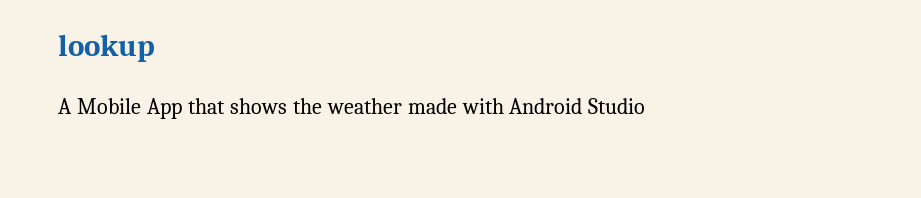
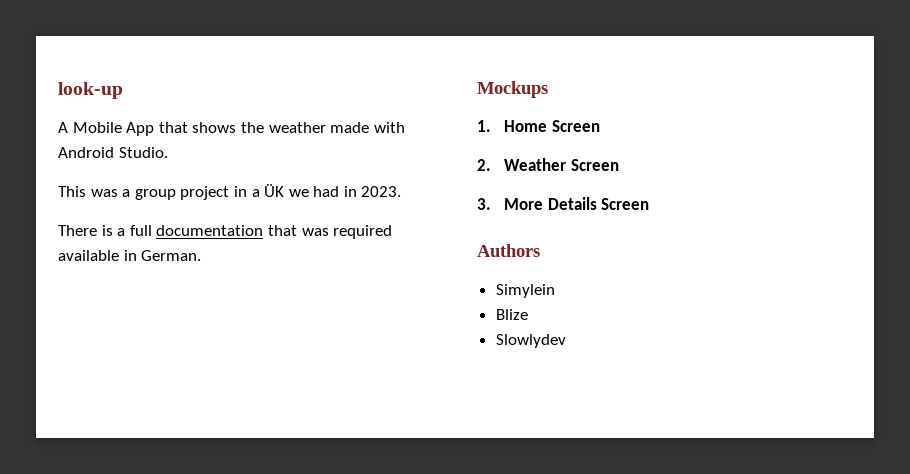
- lookup
+ look-up
- A Mobile App that shows the weather made with Android Studio
+ A Mobile App that shows the weather made with Android Studio.
+ This was a group project in a ÜK we had in 2023.
+ There is a full documentation that was required available in German.
+ Mockups
+ 1. Home Screen
+ 2. Weather Screen
+ 3. More Details Screen
+ Authors
+ Simylein
+ Blize
+ Slowlydev

